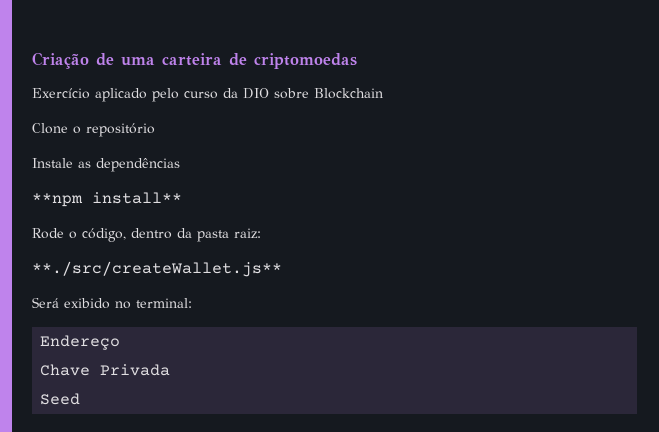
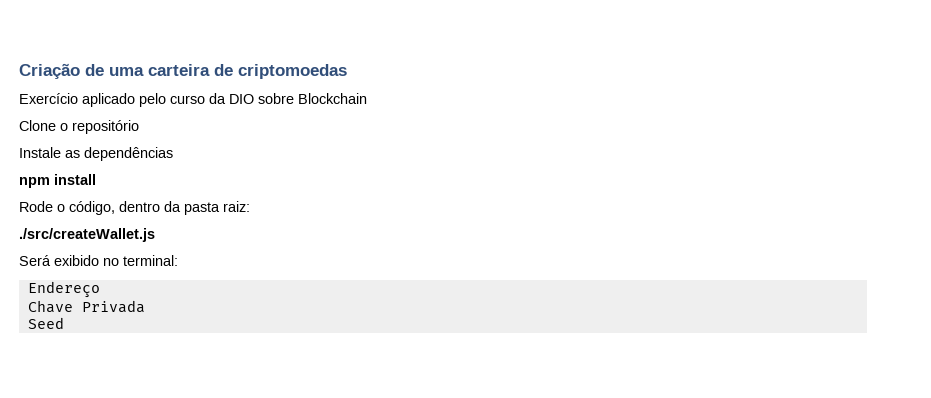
- **npm install**
+ npm install
- **./src/createWallet.js**
+ ./src/createWallet.js

